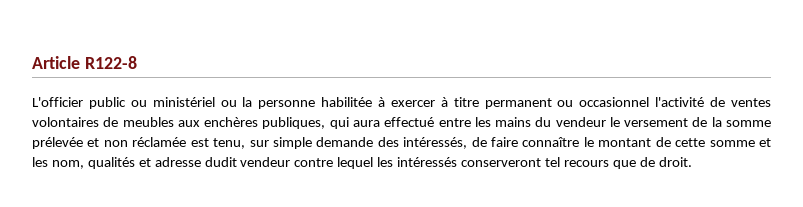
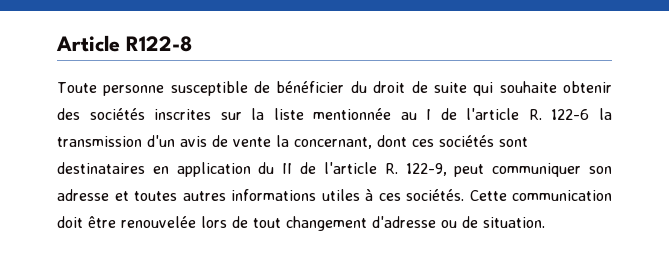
- L'officier public ou ministériel ou la personne habilitée à exercer à titre permanent ou occasionnel l'activité de ventes volontaires de meubles aux enchères publiques, qui aura effectué entre les mains du vendeur le versement de la somme prélevée et non réclamée est tenu, sur simple demande des intéressés, de faire connaître le montant de cette somme et les nom, qualités et adresse dudit vendeur contre lequel les intéressés conserveront tel recours que de droit.
+ Toute personne susceptible de bénéficier du droit de suite qui souhaite obtenir des sociétés inscrites sur la liste mentionnée au I de l'article R. 122-6 la transmission d'un avis de vente la concernant, dont ces sociétés sont destinataires en application du II de l'article R. 122-9, peut communiquer son adresse et toutes autres informations utiles à ces sociétés. Cette communication doit être renouvelée lors de tout changement d'adresse ou de situation.

